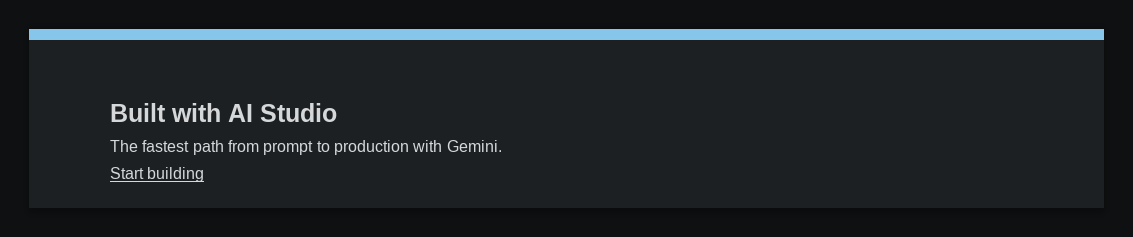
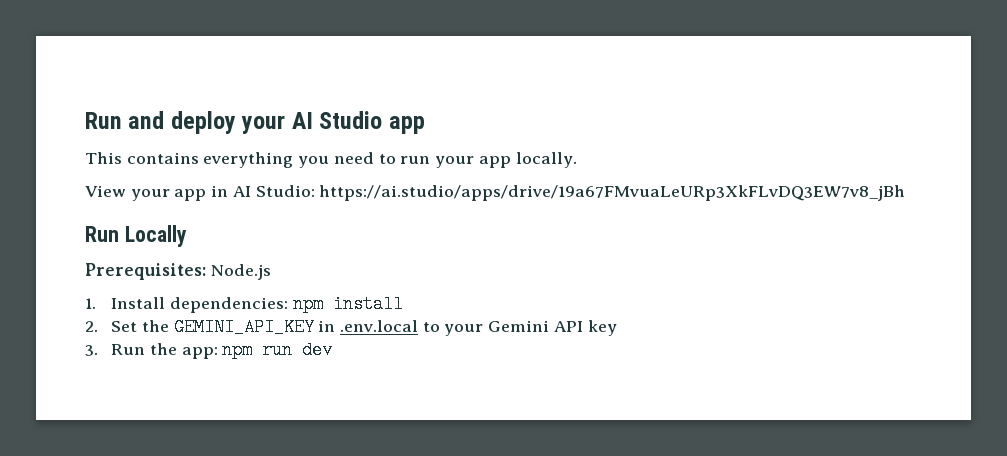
- Built with AI Studio
- The fastest path from prompt to production with Gemini.
- Start building
+ Run and deploy your AI Studio app
+ This contains everything you need to run your app locally.
+ View your app in AI Studio: https://ai.studio/apps/drive/19a67FMvuaLeURp3XkFLvDQ3EW7v8_jBh
+ Run Locally
+ Prerequisites: Node.js
+ 1. Install dependencies: npm install
+ 2. Set the GEMINI_API_KEY in .env.local to your Gemini API key
+ 3. Run the app: npm run dev

